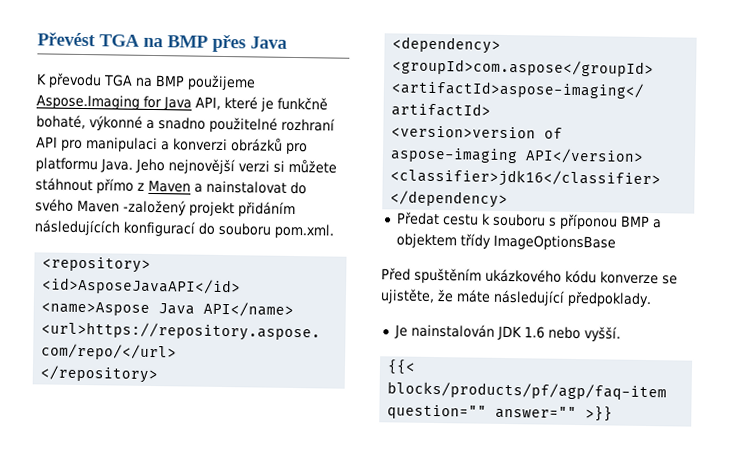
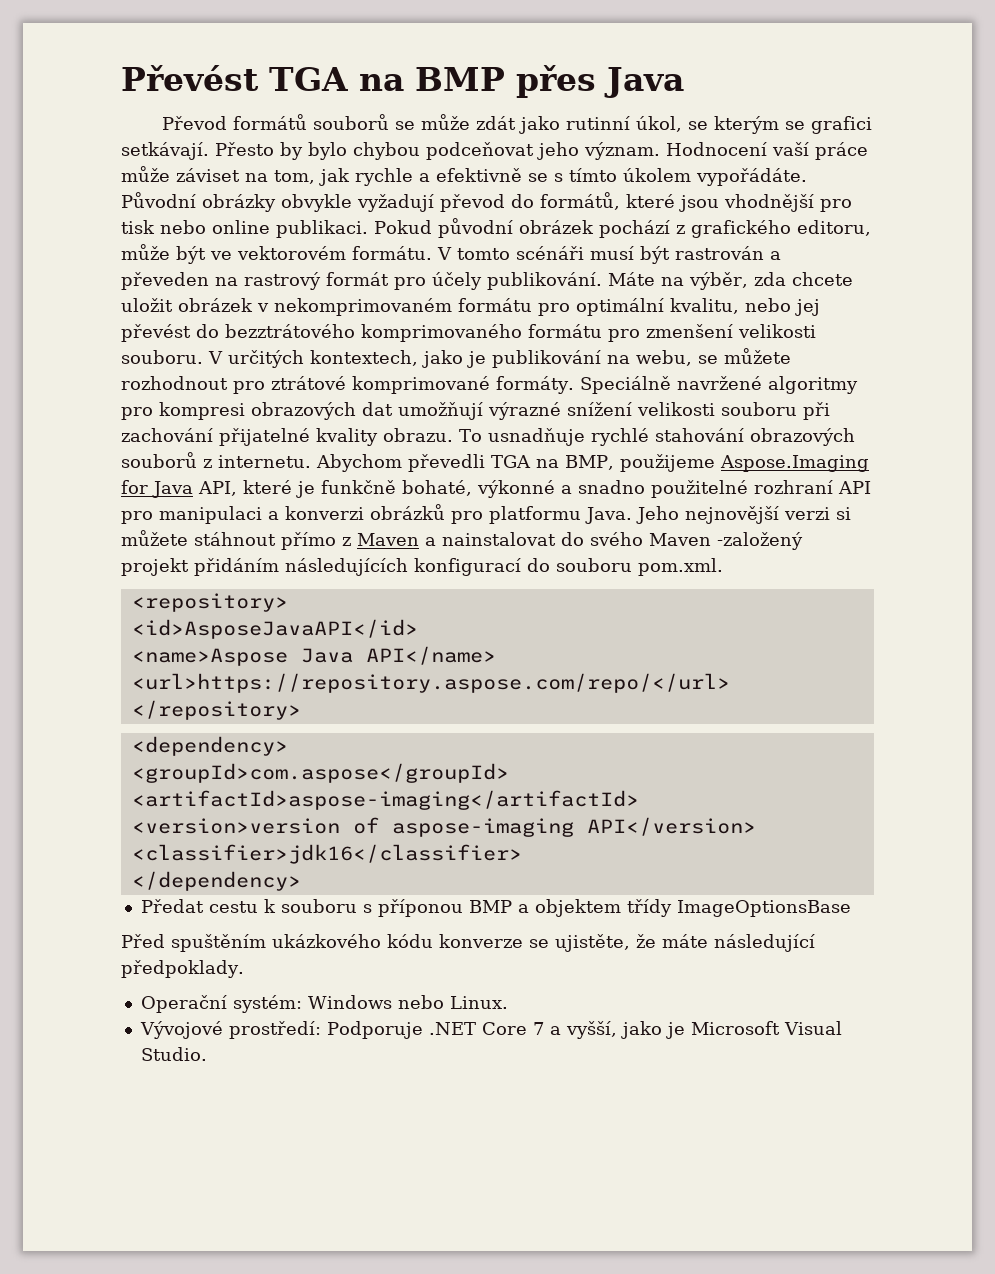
- K převodu TGA na BMP použijeme Aspose.Imaging for Java API, které je funkčně bohaté, výkonné a snadno použitelné rozhraní API pro manipulaci a konverzi obrázků pro platformu Java.
+ Převod formátů souborů se může zdát jako rutinní úkol, se kterým se grafici setkávají. Přesto by bylo chybou podceňovat jeho význam. Hodnocení vaší práce může záviset na tom, jak rychle a efektivně se s tímto úkolem vypořádáte. Původní obrázky obvykle vyžadují převod do formátů, které jsou vhodnější pro tisk nebo online publikaci. Pokud původní obrázek pochází z grafického editoru, může být ve vektorovém formátu. V tomto scénáři musí být rastrován a převeden na rastrový formát pro účely publikování. Máte na výběr, zda chcete uložit obrázek v nekomprimovaném formátu pro optimální kvalitu, nebo jej převést do bezztrátového komprimovaného formátu pro zmenšení velikosti souboru. V určitých kontextech, jako je publikování na webu, se můžete rozhodnout pro ztrátové komprimované formáty. Speciálně navržené algoritmy pro kompresi obrazových dat umožňují výrazné snížení velikosti souboru při zachování přijatelné kvality obrazu. To usnadňuje rychlé stahování obrazových souborů z internetu. Abychom převedli TGA na BMP, použijeme Aspose.Imaging for Java API, které je funkčně bohaté, výkonné a snadno použitelné rozhraní API pro manipulaci a konverzi obrázků pro platformu Java.
- Je nainstalován JDK 1.6 nebo vyšší.
- {{< blocks/products/pf/agp/faq-item question="" answer="" >}}
+ Operační systém: Windows nebo Linux.
+ Vývojové prostředí: Podporuje .NET Core 7 a vyšší, jako je Microsoft Visual Studio.

